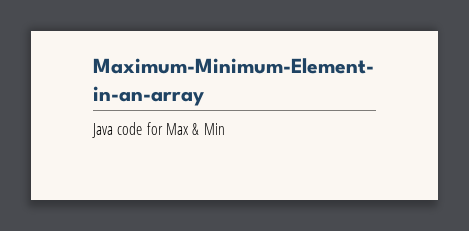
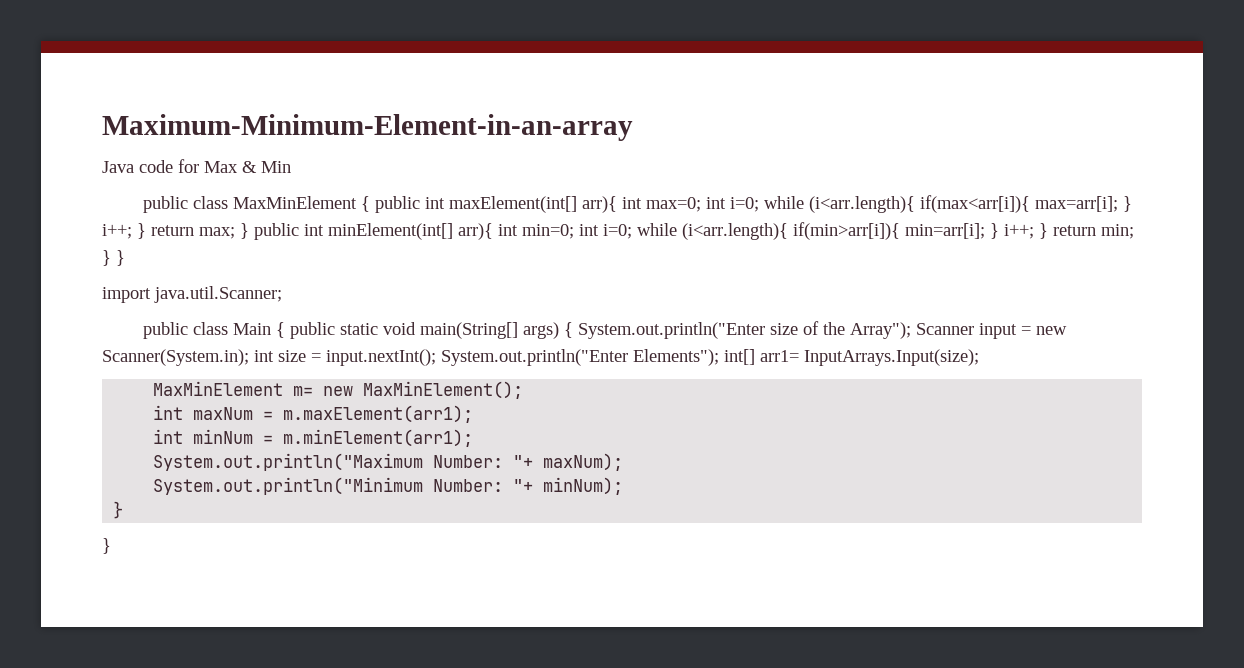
+ public class MaxMinElement { public int maxElement(int[] arr){ int max=0; int i=0; while (i<arr.length){ if(max<arr[i]){ max=arr[i]; } i++; } return max; } public int minElement(int[] arr){ int min=0; int i=0; while (i<arr.length){ if(min>arr[i]){ min=arr[i]; } i++; } return min; } }
+ import java.util.Scanner;
+ public class Main { public static void main(String[] args) { System.out.println("Enter size of the Array"); Scanner input = new Scanner(System.in); int size = input.nextInt(); System.out.println("Enter Elements"); int[] arr1= InputArrays.Input(size);
+ MaxMinElement m= new MaxMinElement();
+ int maxNum = m.maxElement(arr1);
+ int minNum = m.minElement(arr1);
+ System.out.println("Maximum Number: "+ maxNum);
+ System.out.println("Minimum Number: "+ minNum);
+ }
+ }

